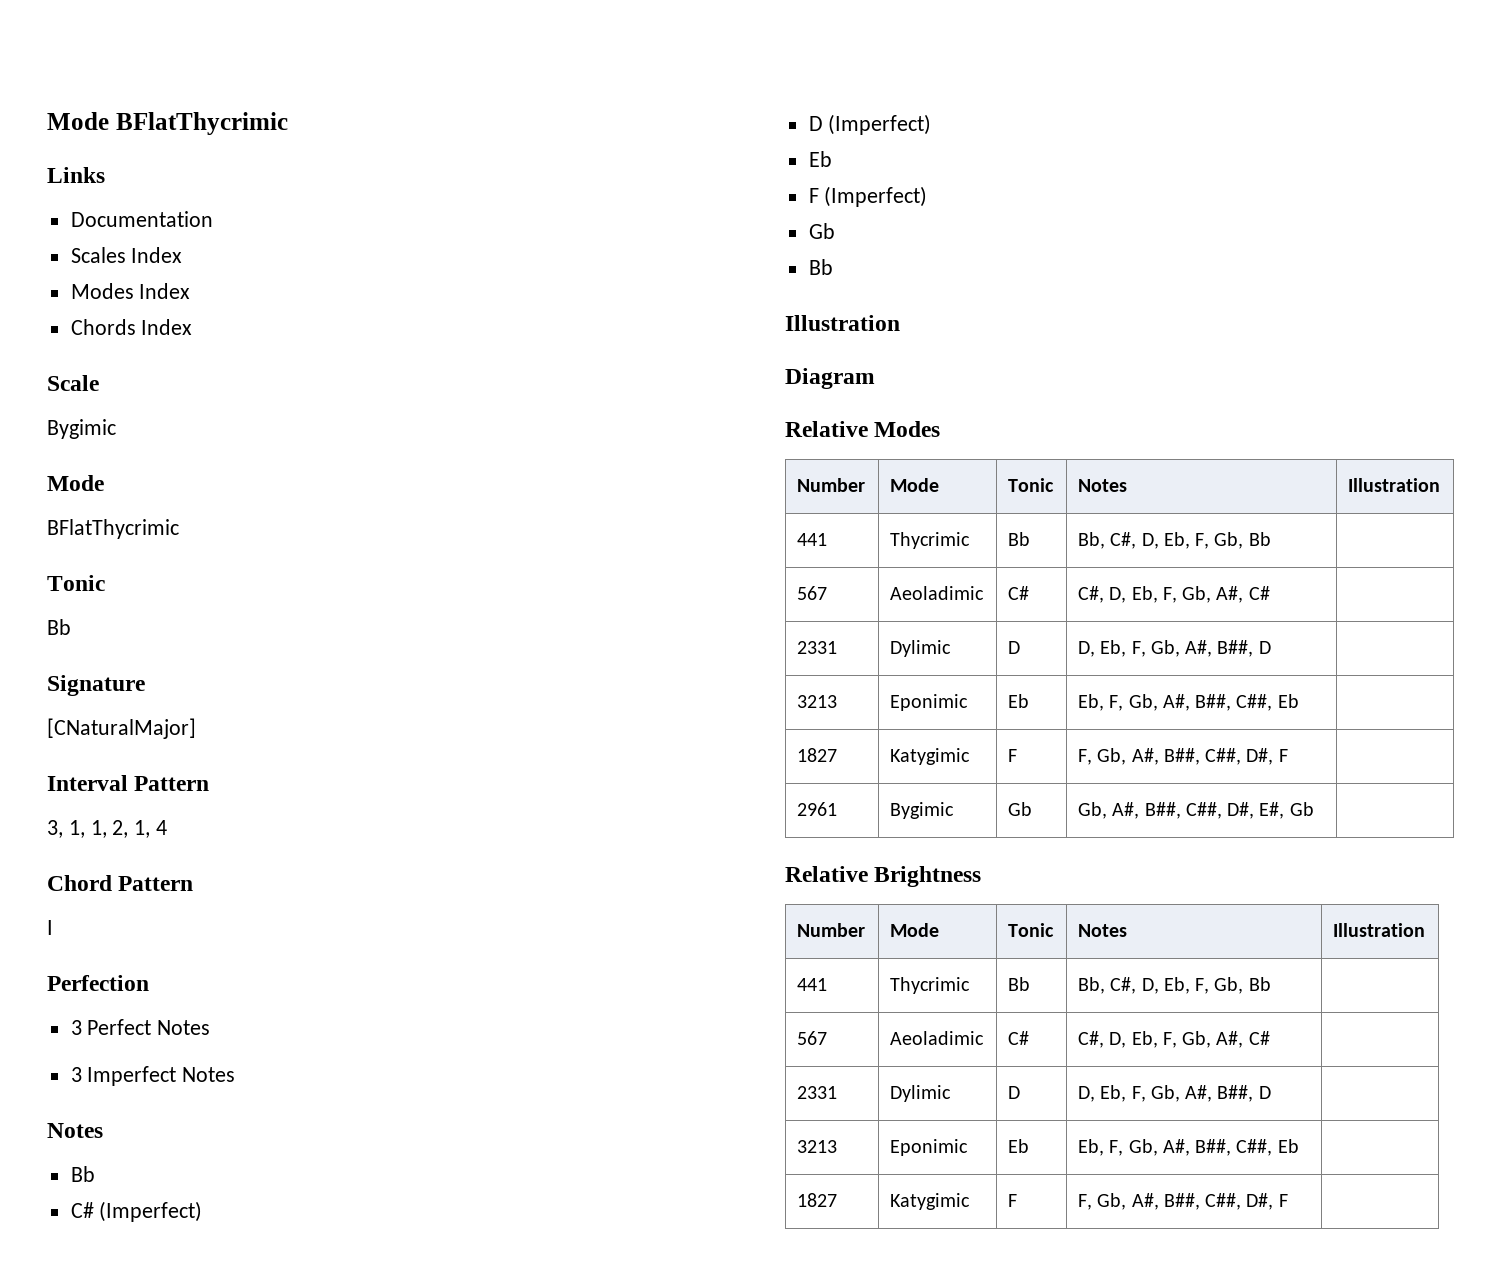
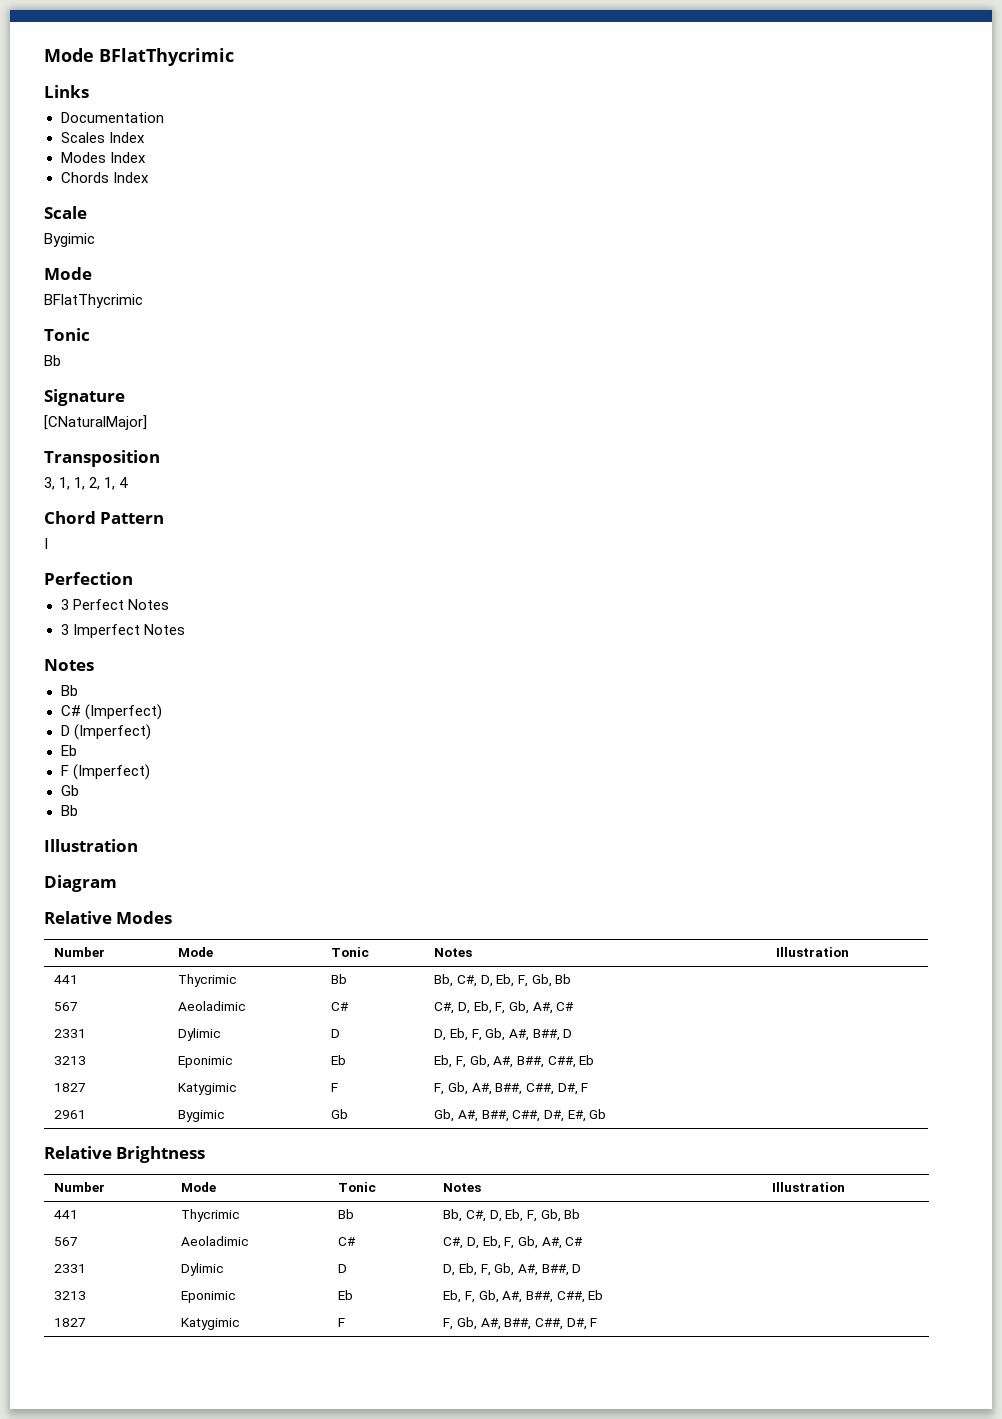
- Interval Pattern
+ Transposition

